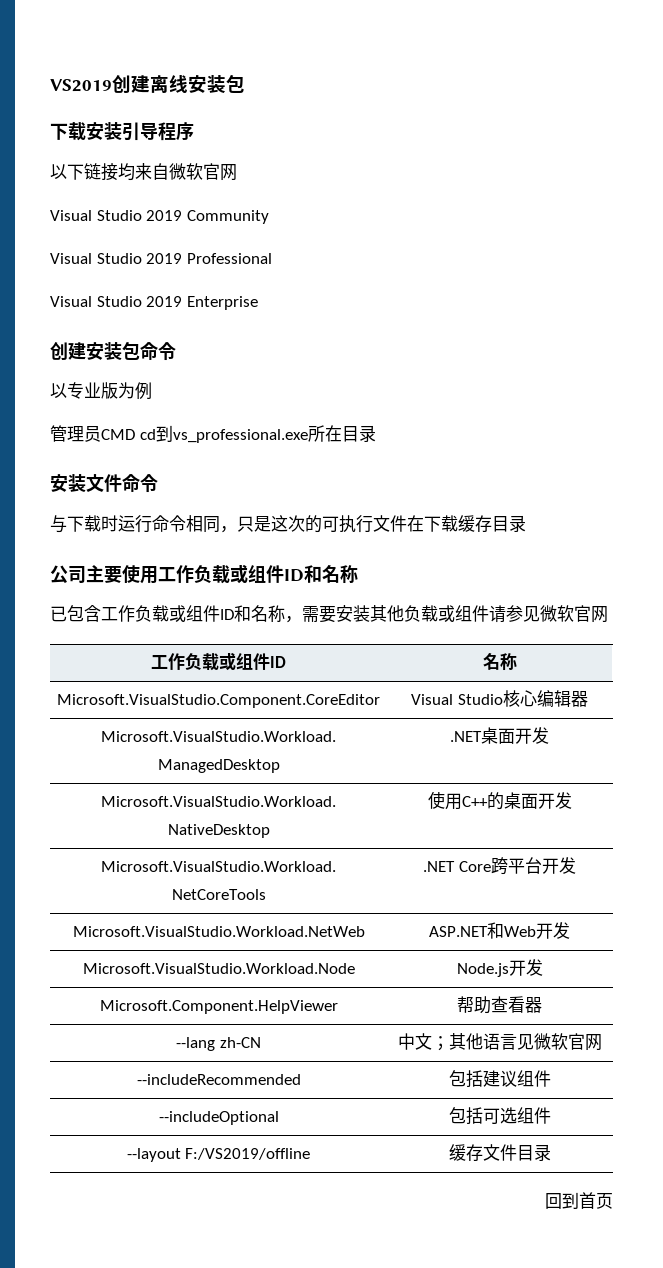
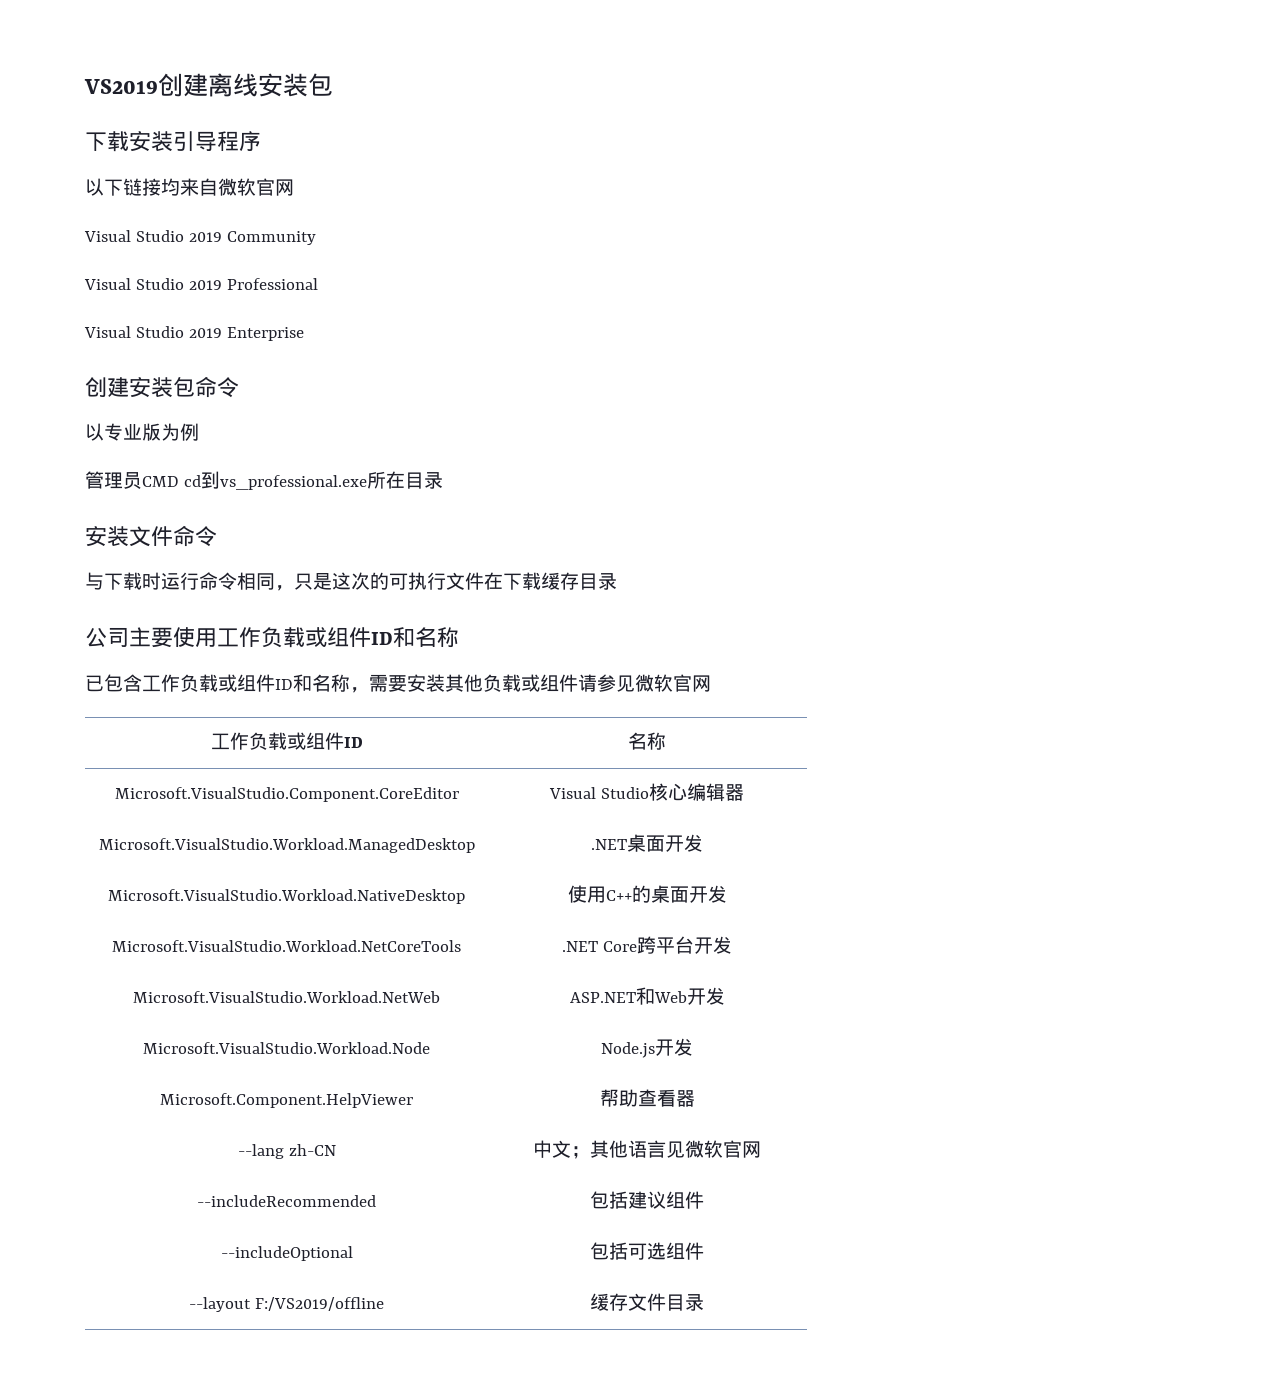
- 回到首页

